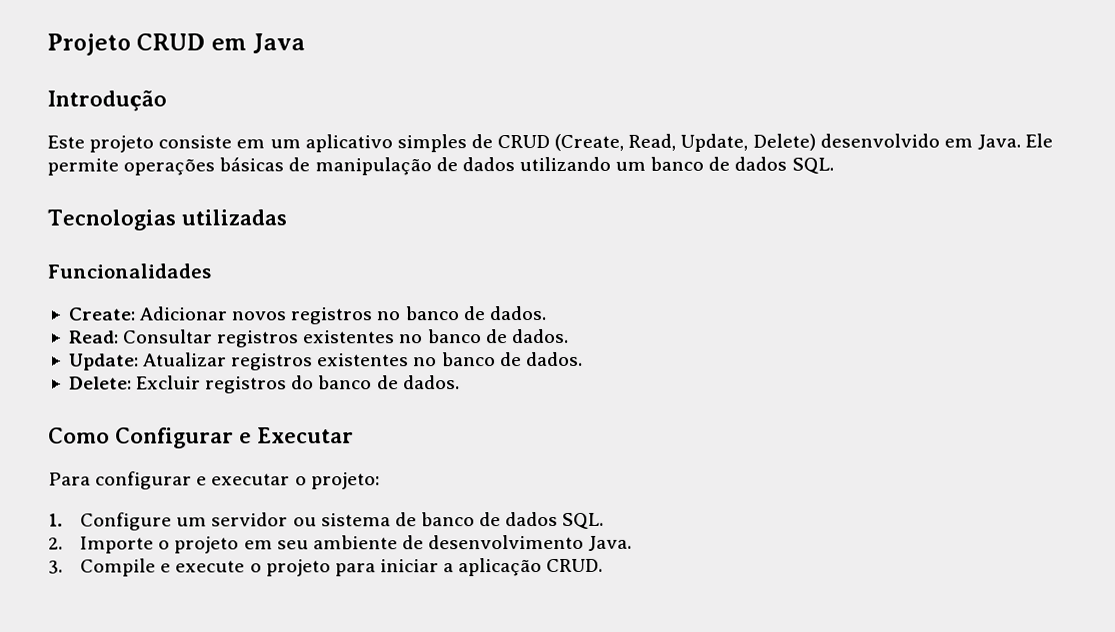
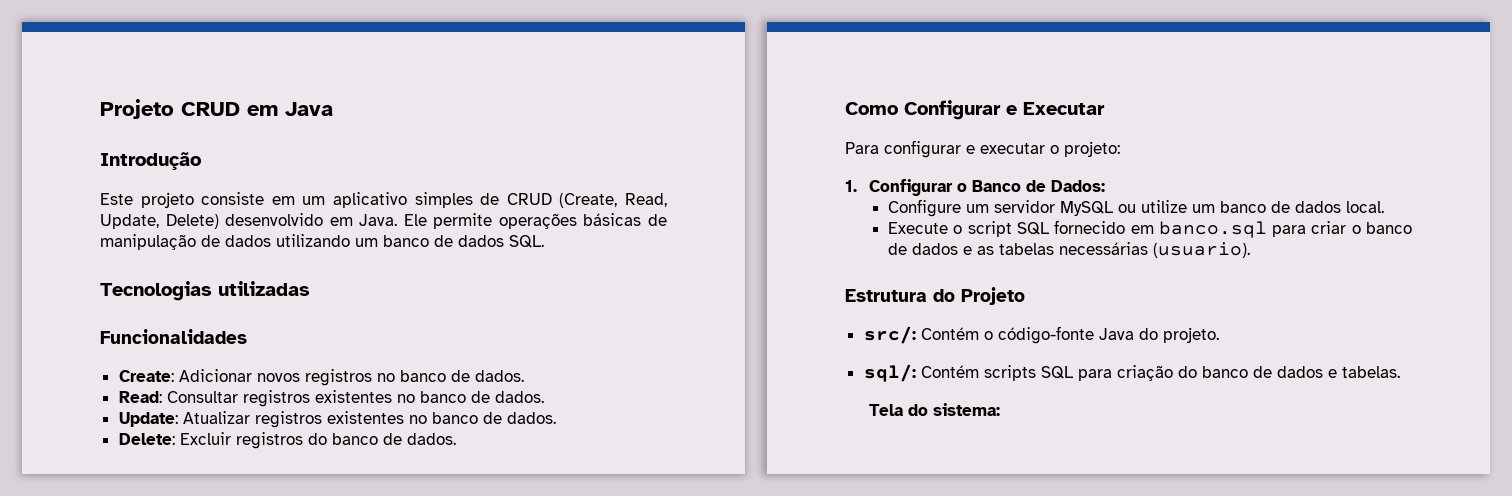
- 1. Configure um servidor ou sistema de banco de dados SQL.
- 2. Importe o projeto em seu ambiente de desenvolvimento Java.
- 3. Compile e execute o projeto para iniciar a aplicação CRUD.
+ 1. Configurar o Banco de Dados:
+ Configure um servidor MySQL ou utilize um banco de dados local.
+ Execute o script SQL fornecido em banco.sql para criar o banco de dados e as tabelas necessárias (usuario).
+ Estrutura do Projeto
+ src/: Contém o código-fonte Java do projeto.
+ sql/: Contém scripts SQL para criação do banco de dados e tabelas.
+ Tela do sistema:

